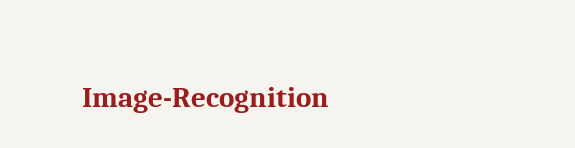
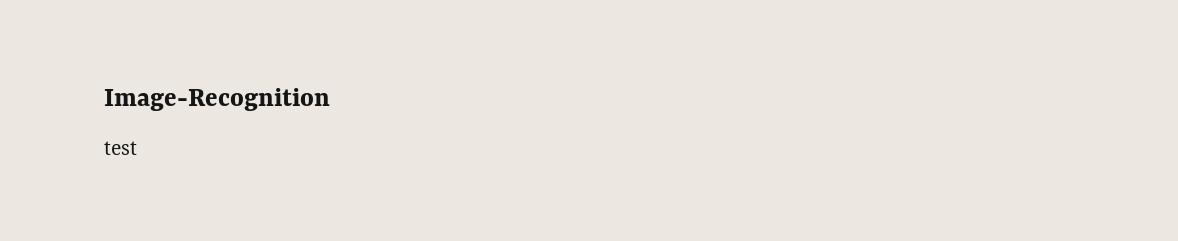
+ test

